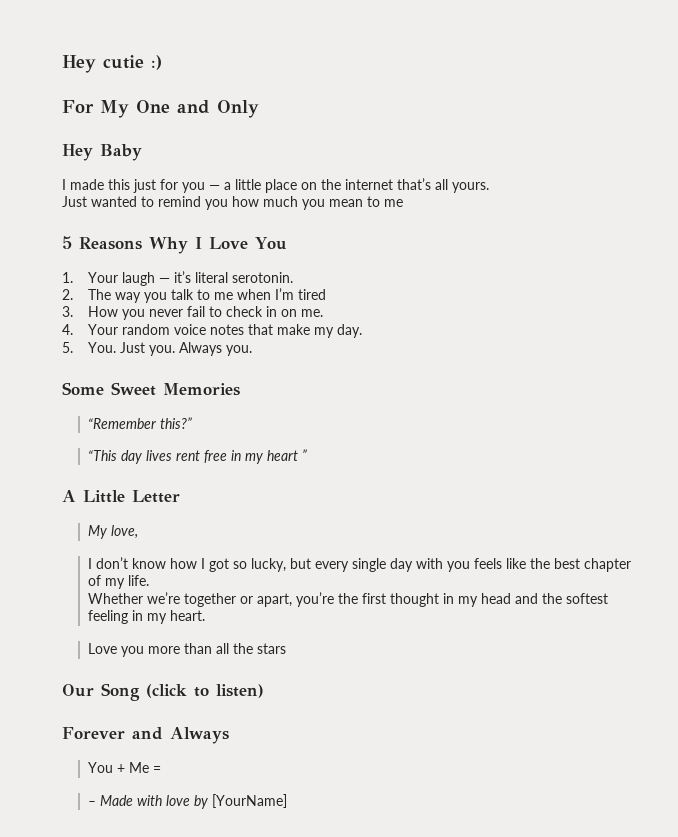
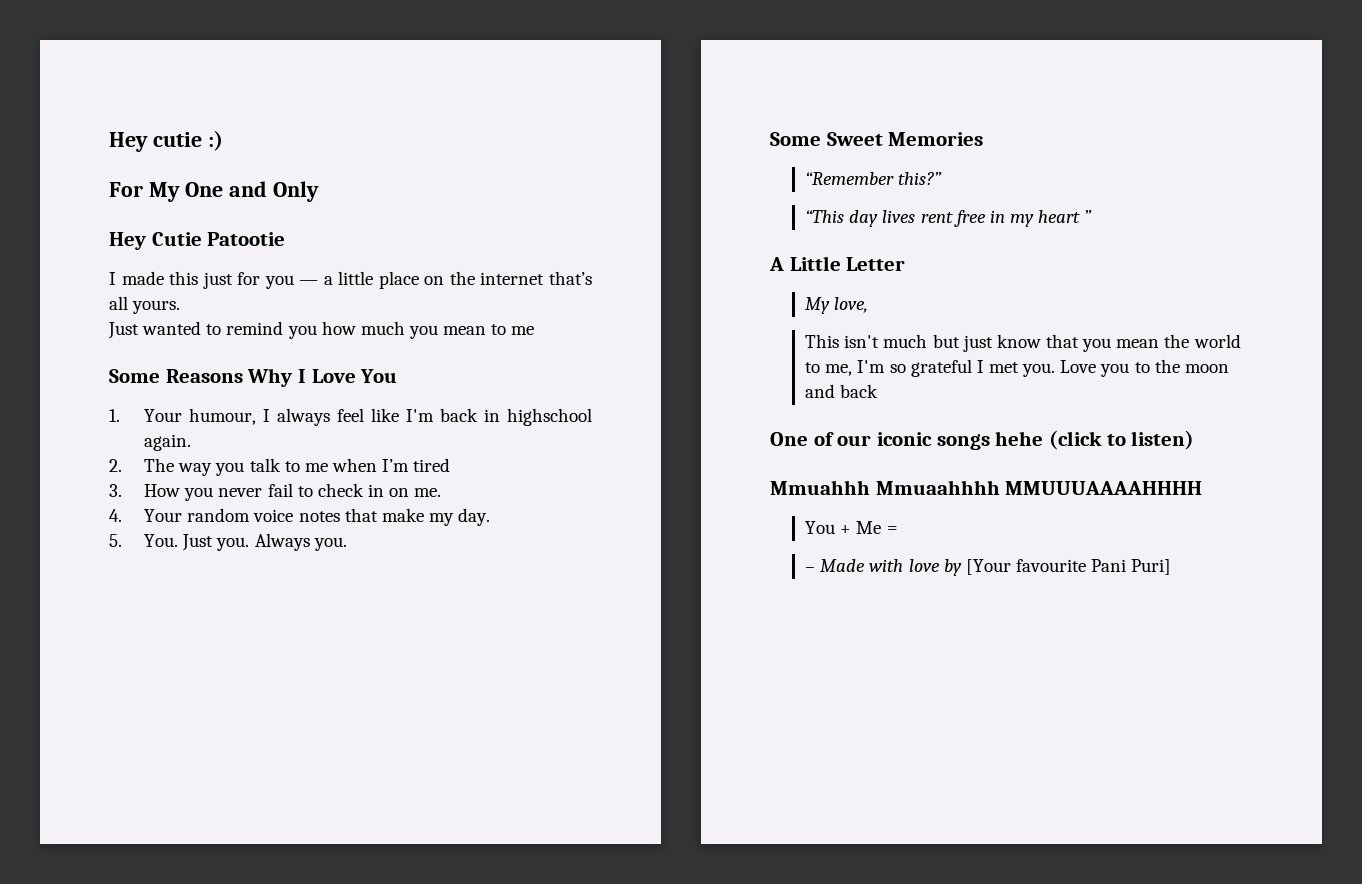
- Hey Baby
+ Hey Cutie Patootie
- 5 Reasons Why I Love You
+ Some Reasons Why I Love You
- 1. Your laugh — it’s literal serotonin.
+ 1. Your humour, I always feel like I'm back in highschool again.
- I don’t know how I got so lucky, but every single day with you feels like the best chapter of my life.
- Whether we’re together or apart, you’re the first thought in my head and the softest feeling in my heart.
- Love you more than all the stars
- Our Song (click to listen)
+ This isn't much but just know that you mean the world to me, I'm so grateful I met you. Love you to the moon and back
+ One of our iconic songs hehe (click to listen)
- Forever and Always
+ Mmuahhh Mmuaahhhh MMUUUAAAAHHHH
- – Made with love by [YourName]
+ – Made with love by [Your favourite Pani Puri]

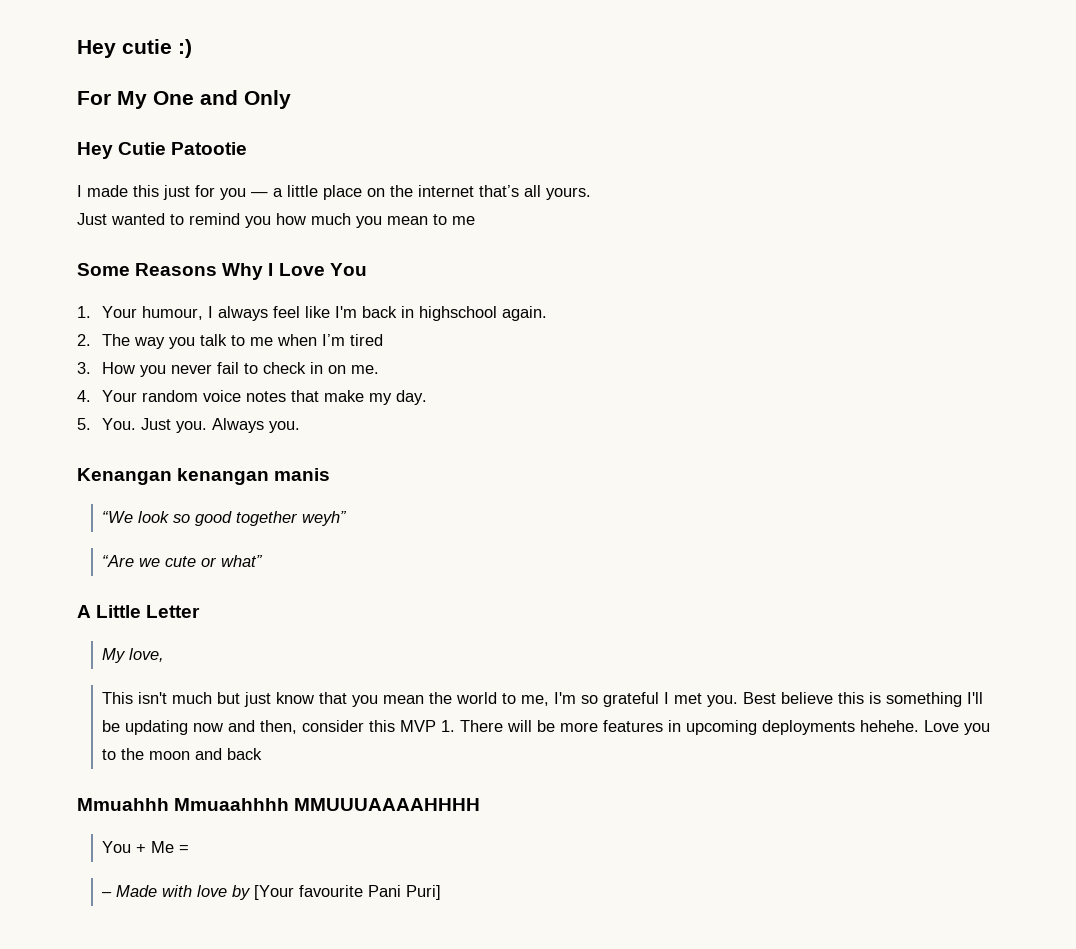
- Some Sweet Memories
- “Remember this?”
- “This day lives rent free in my heart ”
+ Kenangan kenangan manis
+ “We look so good together weyh”
+ “Are we cute or what”
+ Best believe this is something I'll be updating now and then, consider this MVP 1. There will be more features in upcoming deployments hehehe.
- One of our iconic songs hehe (click to listen)

